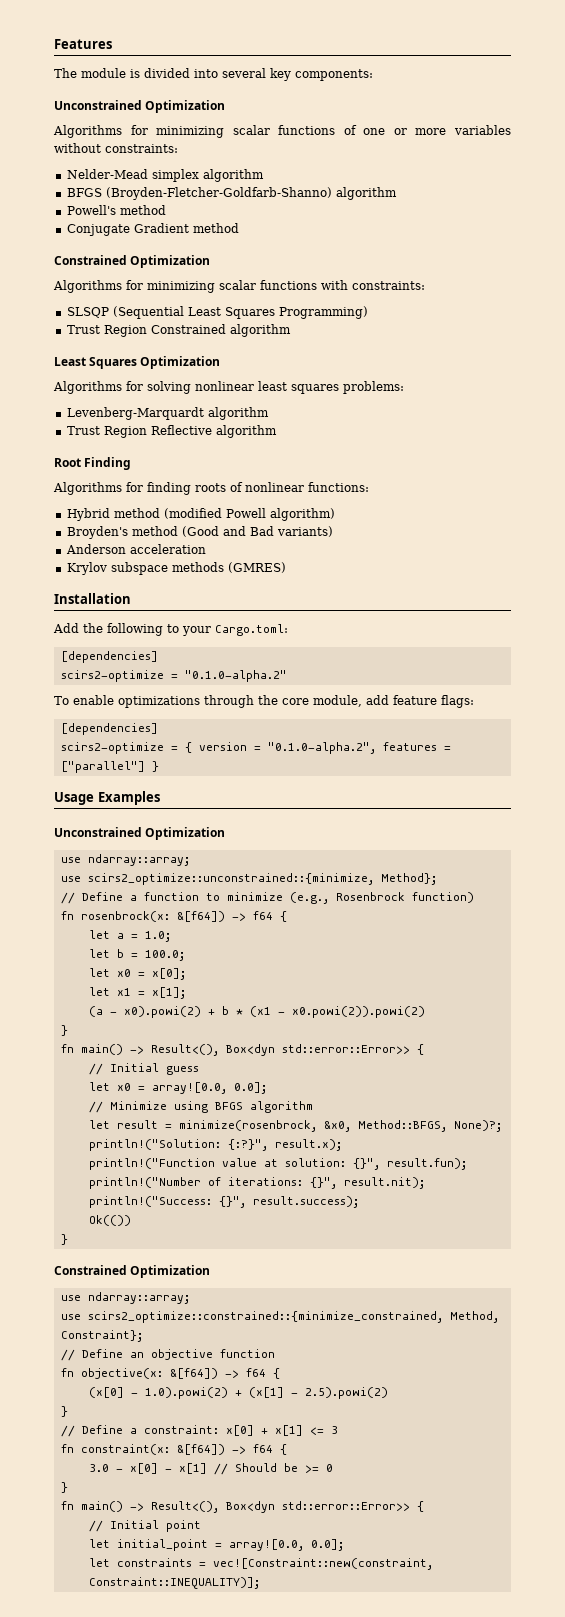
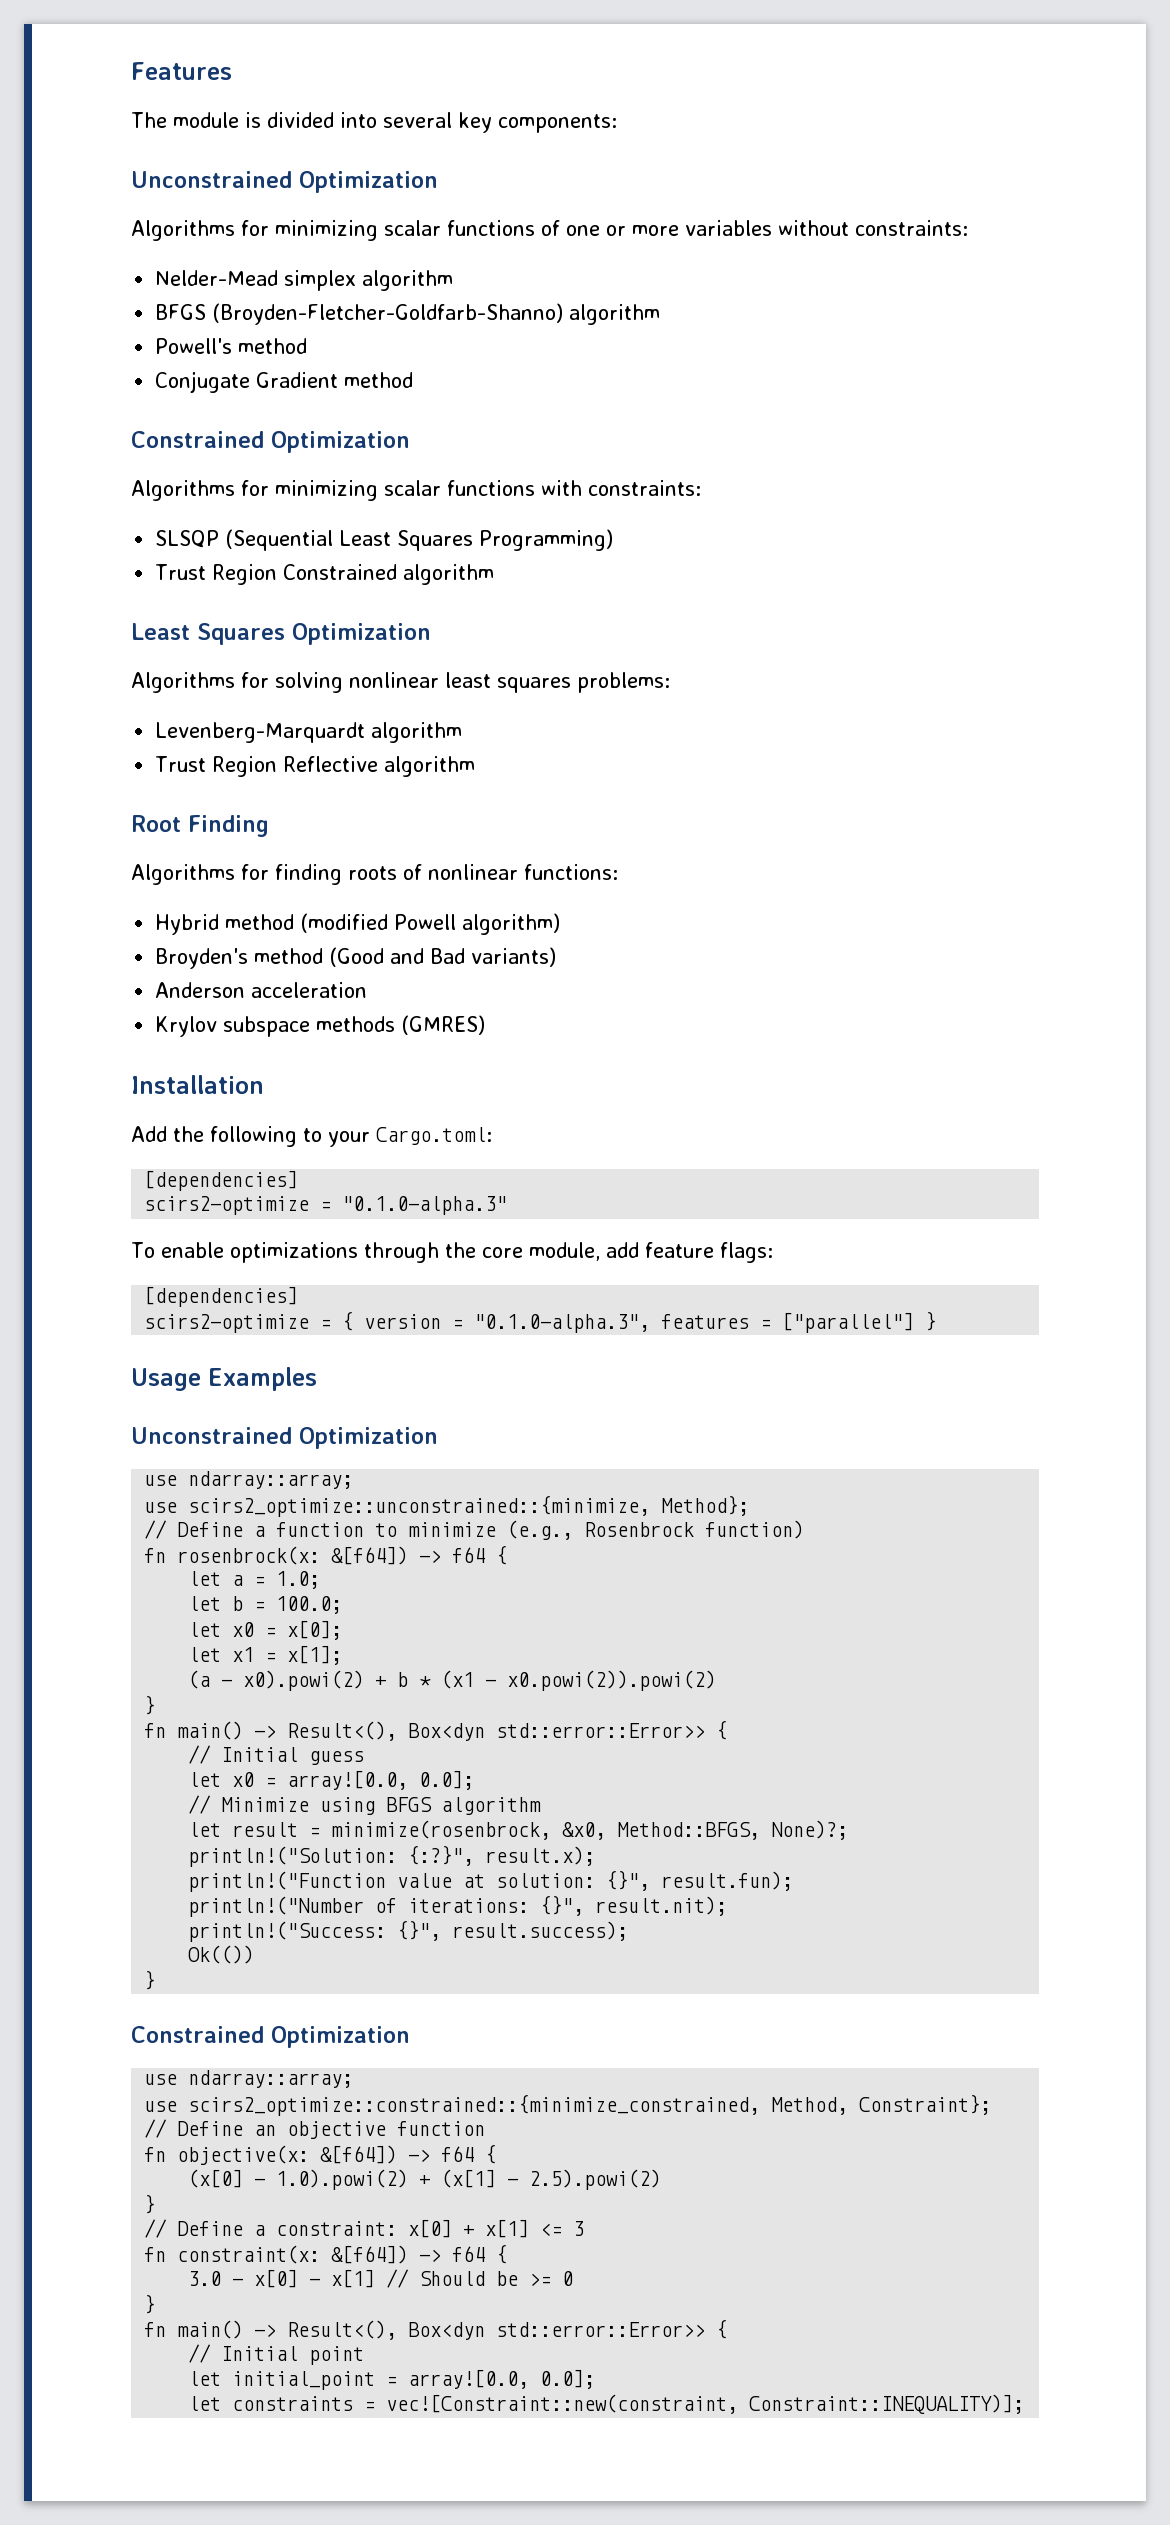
- scirs2-optimize = "0.1.0-alpha.2"
+ scirs2-optimize = "0.1.0-alpha.3"
- scirs2-optimize = { version = "0.1.0-alpha.2", features = ["parallel"] }
+ scirs2-optimize = { version = "0.1.0-alpha.3", features = ["parallel"] }

